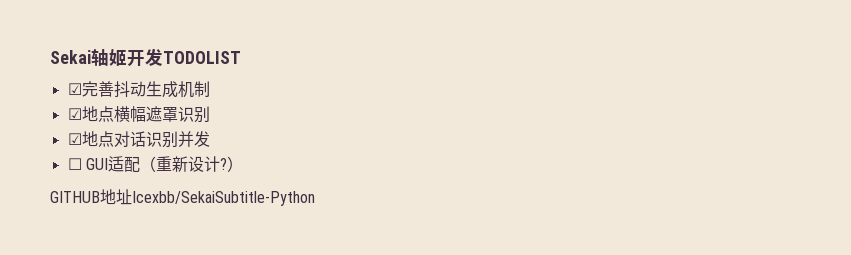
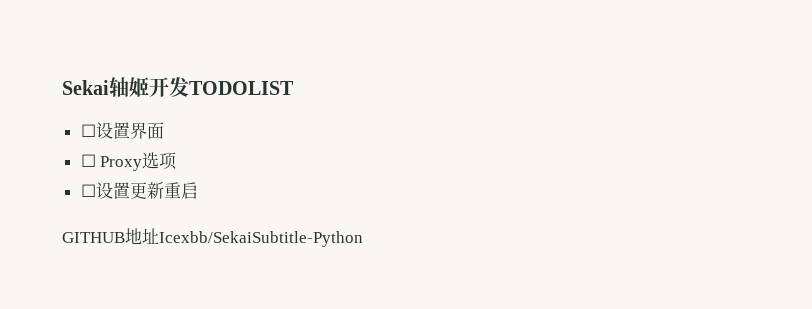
- ☑完善抖动生成机制
- ☑地点横幅遮罩识别
- ☑地点对话识别并发
- ☐ GUI适配（重新设计?）
+ ☐设置界面
+ ☐ Proxy选项
+ ☐设置更新重启

